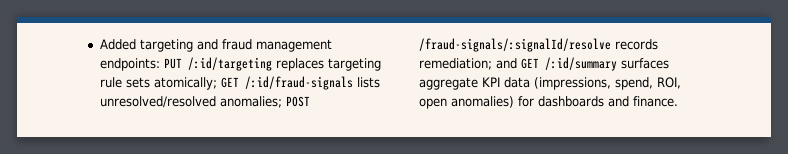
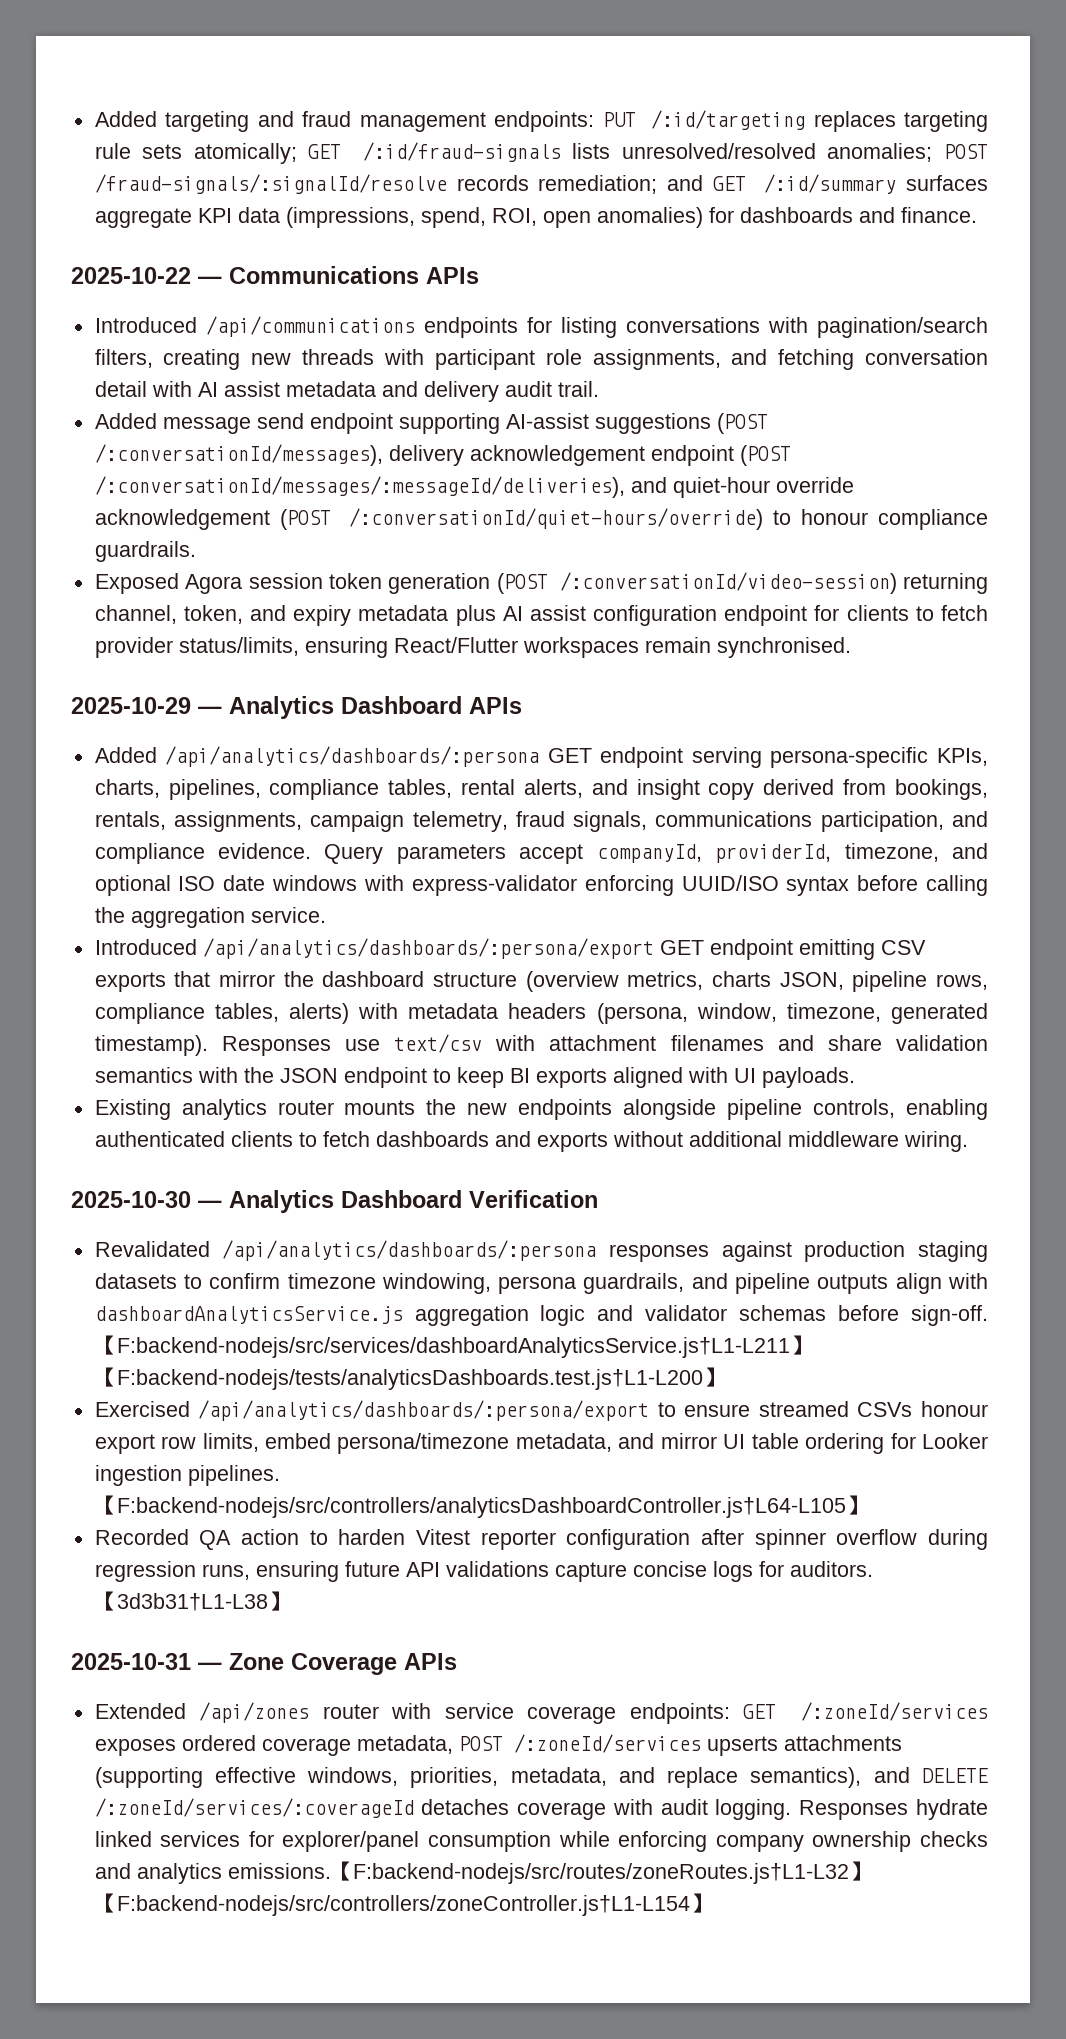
+ 2025-10-22 — Communications APIs
+ Introduced /api/communications endpoints for listing conversations with pagination/search filters, creating new threads with participant role assignments, and fetching conversation detail with AI assist metadata and delivery audit trail.
+ Added message send endpoint supporting AI-assist suggestions (POST /:conversationId/messages), delivery acknowledgement endpoint (POST /:conversationId/messages/:messageId/deliveries), and quiet-hour override acknowledgement (POST /:conversationId/quiet-hours/override) to honour compliance guardrails.
+ Exposed Agora session token generation (POST /:conversationId/video-session) returning channel, token, and expiry metadata plus AI assist configuration endpoint for clients to fetch provider status/limits, ensuring React/Flutter workspaces remain synchronised.
+ 2025-10-29 — Analytics Dashboard APIs
+ Added /api/analytics/dashboards/:persona GET endpoint serving persona-specific KPIs, charts, pipelines, compliance tables, rental alerts, and insight copy derived from bookings, rentals, assignments, campaign telemetry, fraud signals, communications participation, and compliance evidence. Query parameters accept companyId, providerId, timezone, and optional ISO date windows with express-validator enforcing UUID/ISO syntax before calling the aggregation service.
+ Introduced /api/analytics/dashboards/:persona/export GET endpoint emitting CSV exports that mirror the dashboard structure (overview metrics, charts JSON, pipeline rows, compliance tables, alerts) with metadata headers (persona, window, timezone, generated timestamp). Responses use text/csv with attachment filenames and share validation semantics with the JSON endpoint to keep BI exports aligned with UI payloads.
+ Existing analytics router mounts the new endpoints alongside pipeline controls, enabling authenticated clients to fetch dashboards and exports without additional middleware wiring.
+ 2025-10-30 — Analytics Dashboard Verification
+ Revalidated /api/analytics/dashboards/:persona responses against production staging datasets to confirm timezone windowing, persona guardrails, and pipeline outputs align with dashboardAnalyticsService.js aggregation logic and validator schemas before sign-off.【F:backend-nodejs/src/services/dashboardAnalyticsService.js†L1-L211】【F:backend-nodejs/tests/analyticsDashboards.test.js†L1-L200】
+ Exercised /api/analytics/dashboards/:persona/export to ensure streamed CSVs honour export row limits, embed persona/timezone metadata, and mirror UI table ordering for Looker ingestion pipelines.【F:backend-nodejs/src/controllers/analyticsDashboardController.js†L64-L105】
+ Recorded QA action to harden Vitest reporter configuration after spinner overflow during regression runs, ensuring future API validations capture concise logs for auditors.【3d3b31†L1-L38】
+ 2025-10-31 — Zone Coverage APIs
+ Extended /api/zones router with service coverage endpoints: GET /:zoneId/services exposes ordered coverage metadata, POST /:zoneId/services upserts attachments (supporting effective windows, priorities, metadata, and replace semantics), and DELETE /:zoneId/services/:coverageId detaches coverage with audit logging. Responses hydrate linked services for explorer/panel consumption while enforcing company ownership checks and analytics emissions.【F:backend-nodejs/src/routes/zoneRoutes.js†L1-L32】【F:backend-nodejs/src/controllers/zoneController.js†L1-L154】

